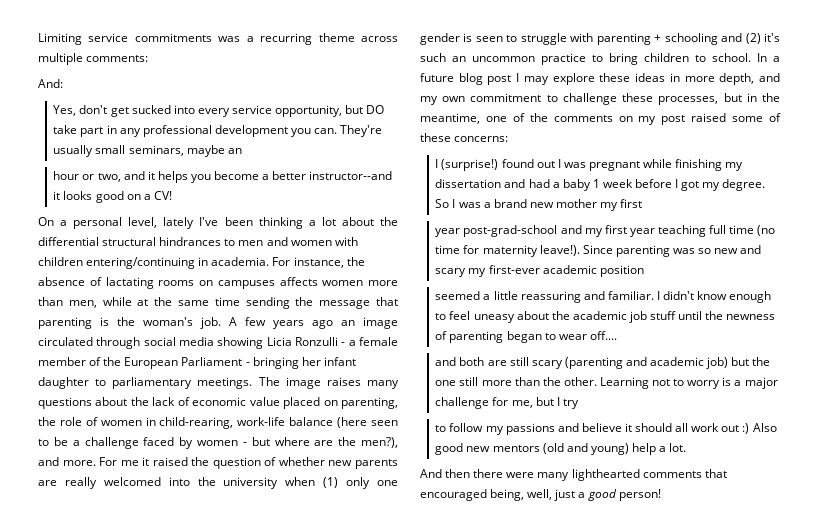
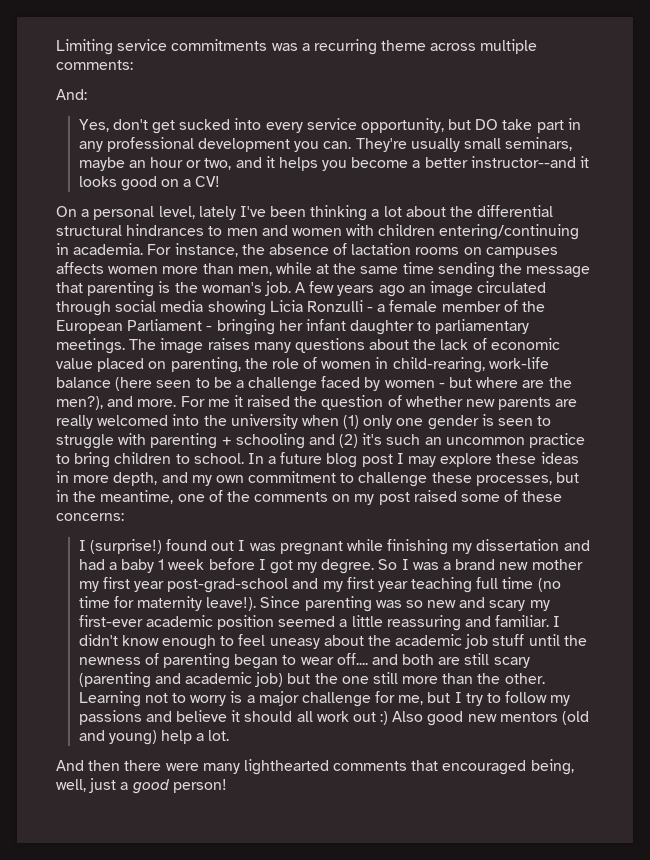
- They're usually small seminars, maybe an
- hour or two, and it helps you become a better instructor--and it looks good on a CV!
+ They're usually small seminars, maybe an hour or two, and it helps you become a better instructor--and it looks good on a CV!
- For instance, the absence of lactating rooms on campuses affects women more than men, while at the same time sending the message that parenting is the woman's job.
+ For instance, the absence of lactation rooms on campuses affects women more than men, while at the same time sending the message that parenting is the woman's job.
- So I was a brand new mother my first
- year post-grad-school and my first year teaching full time (no time for maternity leave!).
+ So I was a brand new mother my first year post-grad-school and my first year teaching full time (no time for maternity leave!).
- Since parenting was so new and scary my first-ever academic position
- seemed a little reassuring and familiar.
+ Since parenting was so new and scary my first-ever academic position seemed a little reassuring and familiar.
- I didn't know enough to feel uneasy about the academic job stuff until the newness of parenting began to wear off....
- and both are still scary (parenting and academic job) but the one still more than the other.
+ I didn't know enough to feel uneasy about the academic job stuff until the newness of parenting began to wear off.... and both are still scary (parenting and academic job) but the one still more than the other.
- Learning not to worry is a major challenge for me, but I try
- to follow my passions and believe it should all work out :) Also good new mentors (old and young) help a lot.
+ Learning not to worry is a major challenge for me, but I try to follow my passions and believe it should all work out :) Also good new mentors (old and young) help a lot.

